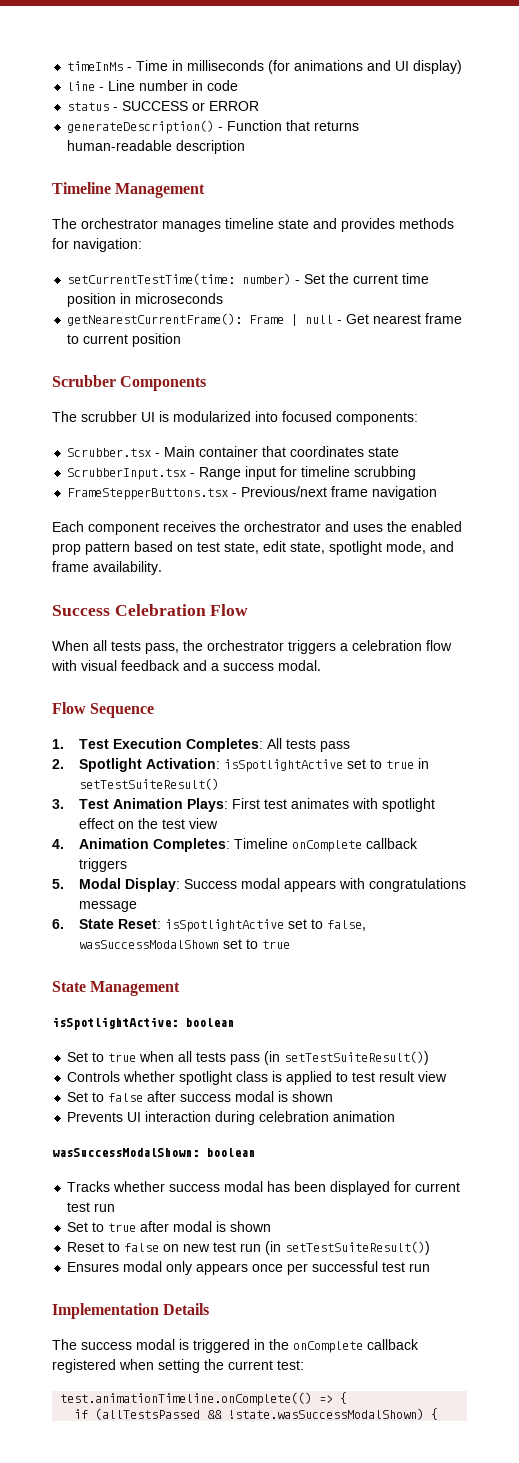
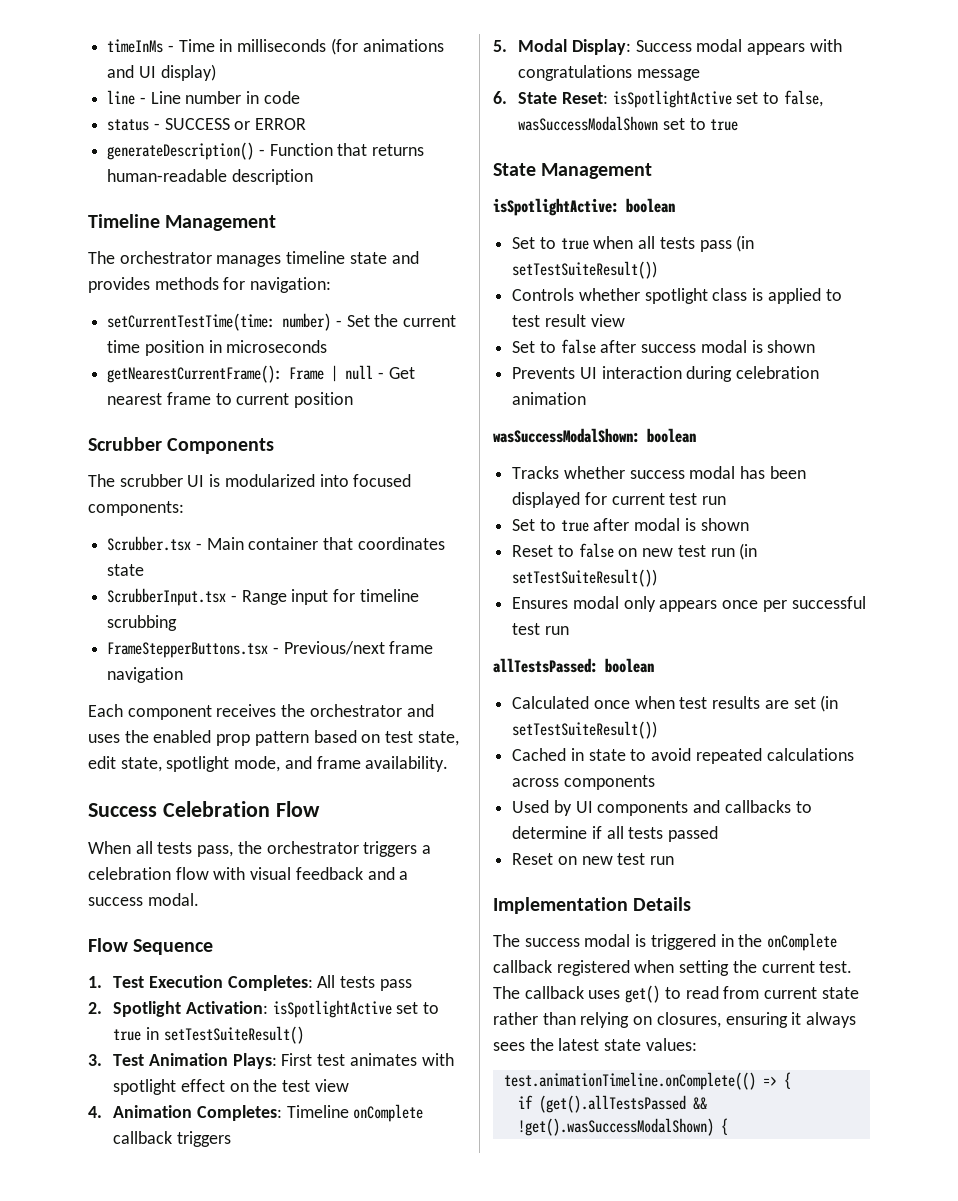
+ allTestsPassed: boolean
+ Calculated once when test results are set (in setTestSuiteResult())
+ Cached in state to avoid repeated calculations across components
+ Used by UI components and callbacks to determine if all tests passed
+ Reset on new test run
- The success modal is triggered in the onComplete callback registered when setting the current test:
+ The success modal is triggered in the onComplete callback registered when setting the current test. The callback uses get() to read from current state rather than relying on closures, ensuring it always sees the latest state values:
- if (allTestsPassed && !state.wasSuccessModalShown) {
+ if (get().allTestsPassed && !get().wasSuccessModalShown) {

